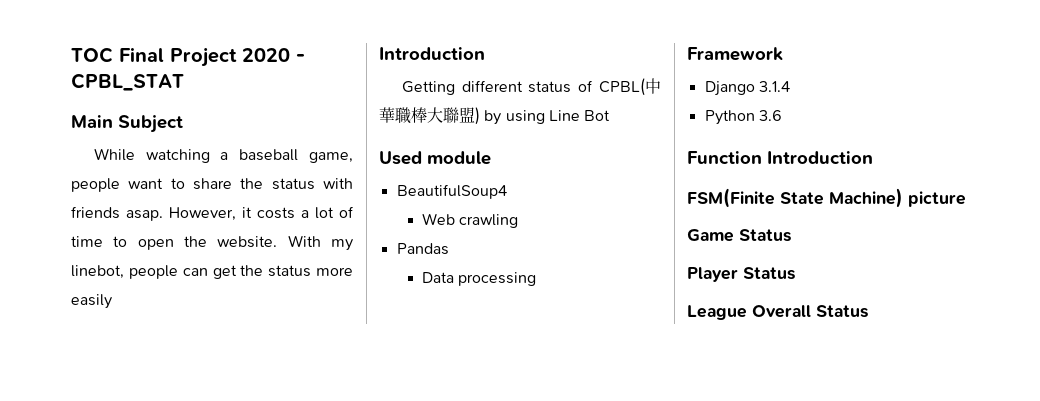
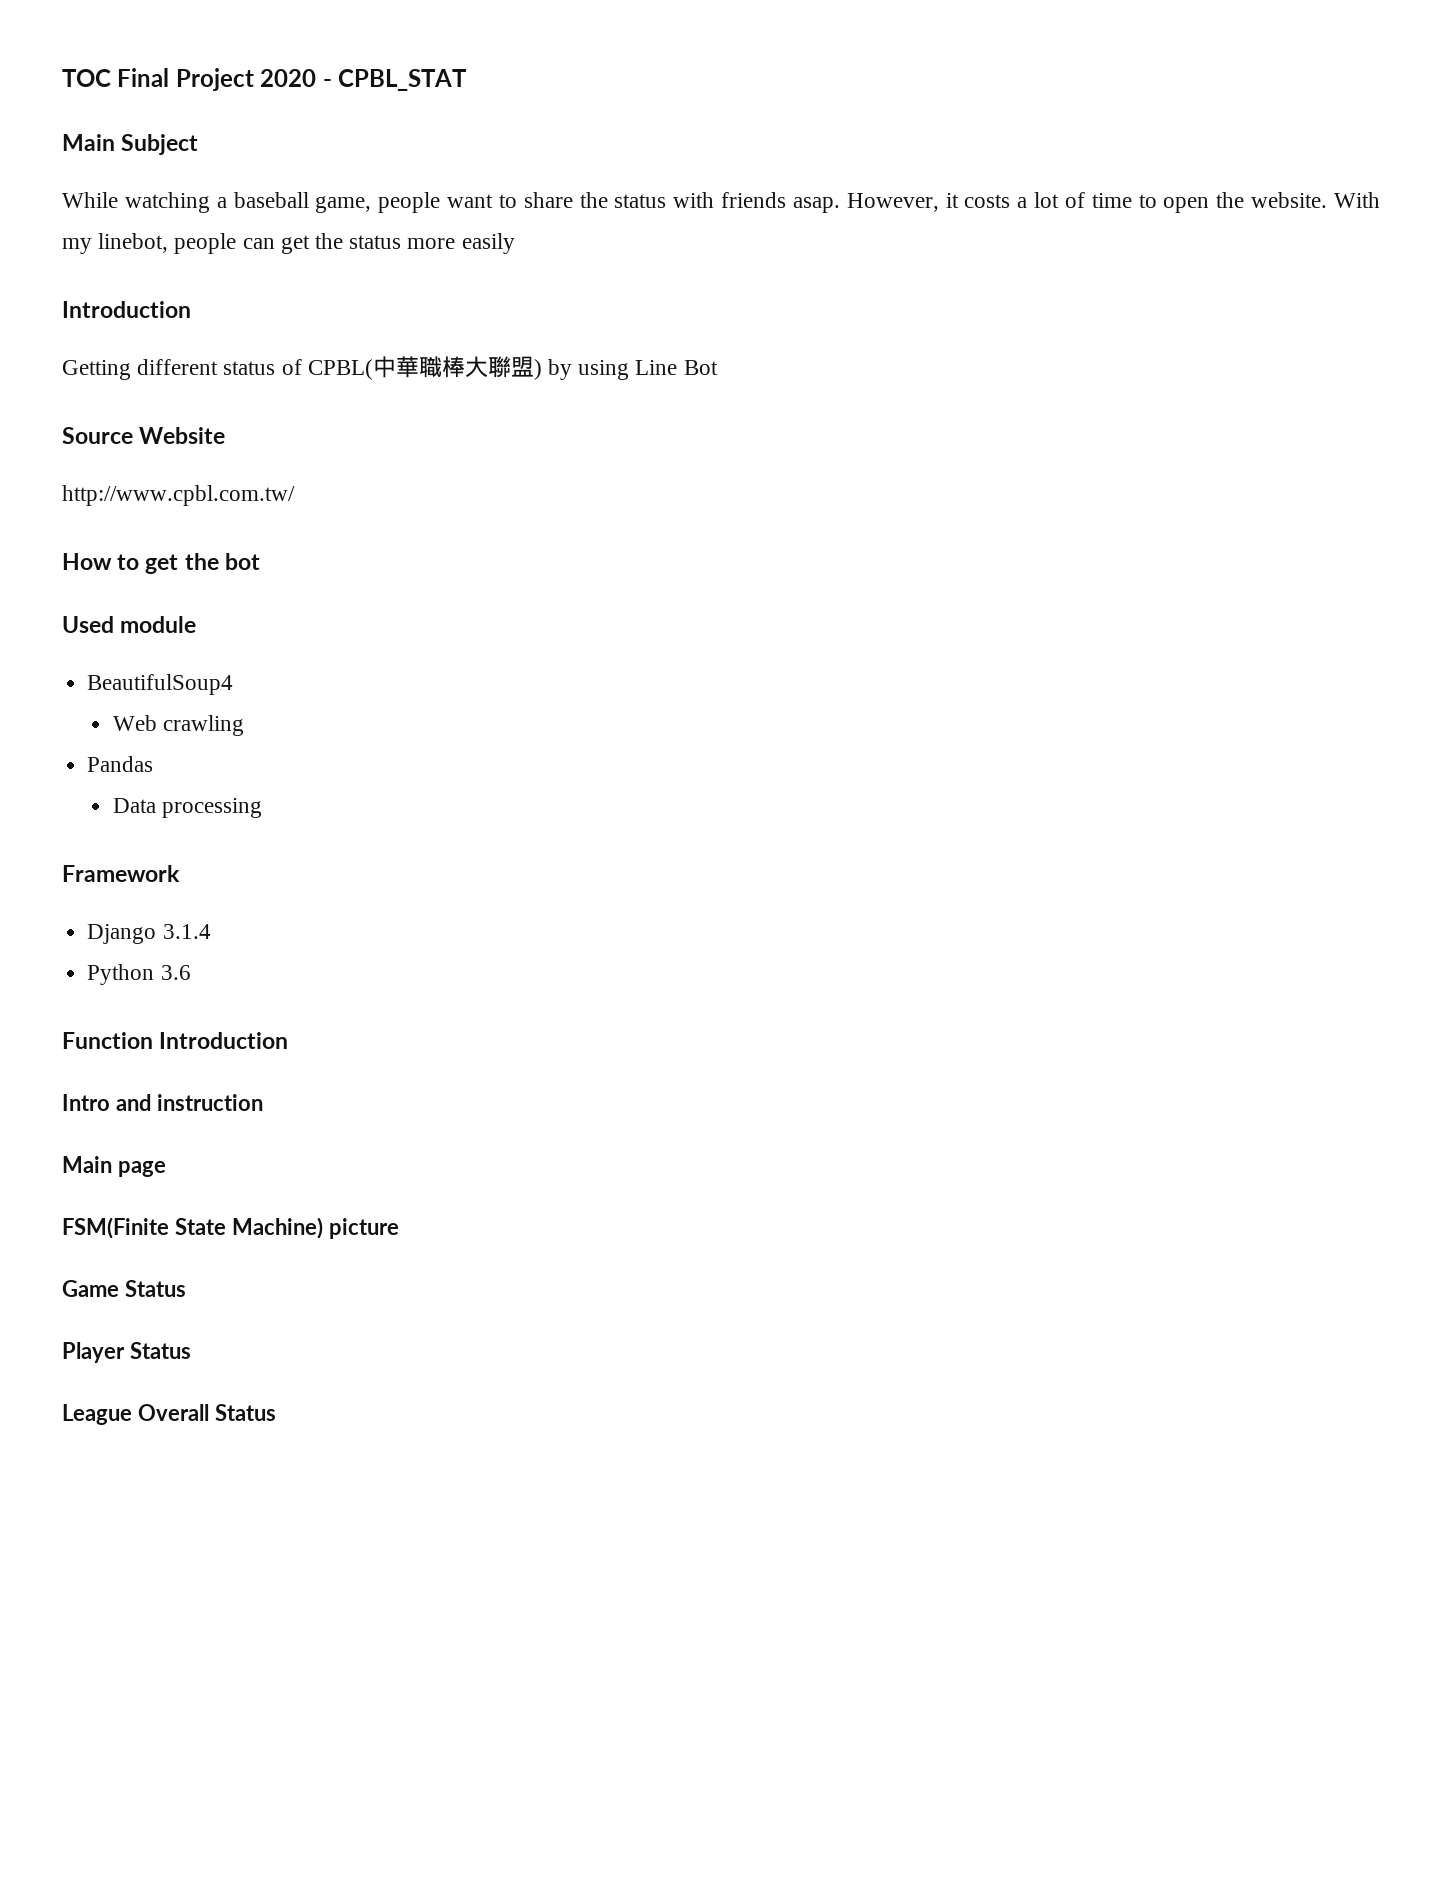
+ Source Website
+ http://www.cpbl.com.tw/
+ How to get the bot
+ Intro and instruction
+ Main page

